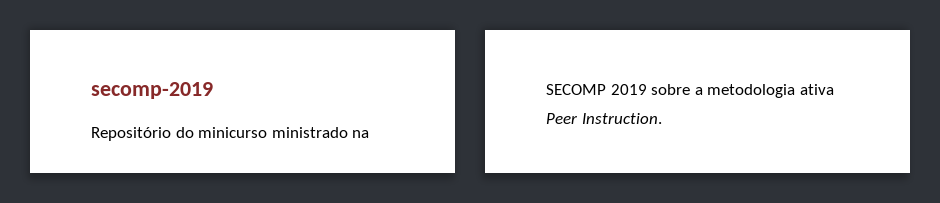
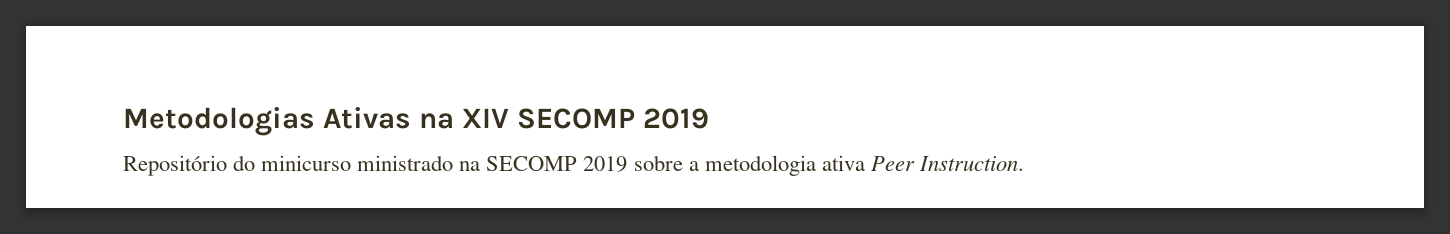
- secomp-2019
+ Metodologias Ativas na XIV SECOMP 2019

